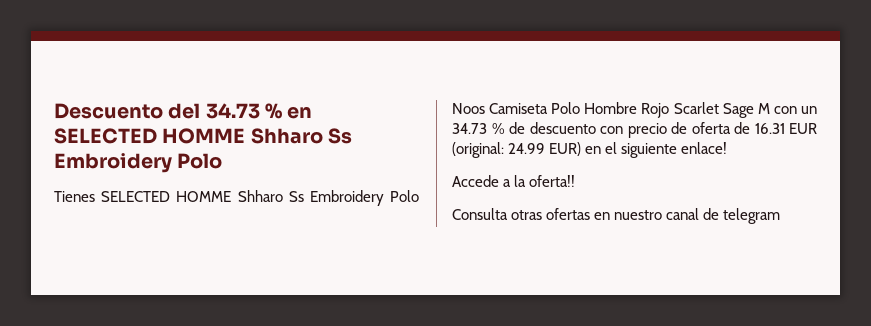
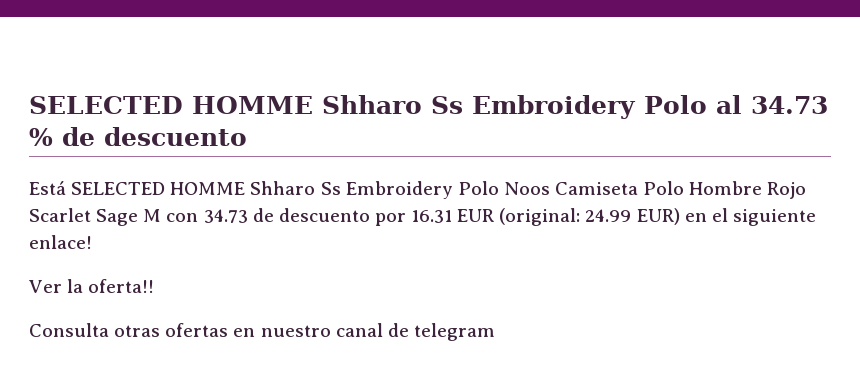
- Descuento del 34.73 % en SELECTED HOMME Shharo Ss Embroidery Polo
- Tienes SELECTED HOMME Shharo Ss Embroidery Polo Noos Camiseta Polo Hombre Rojo Scarlet Sage M con un 34.73 % de descuento con precio de oferta de 16.31 EUR (original: 24.99 EUR) en el siguiente enlace!
+ SELECTED HOMME Shharo Ss Embroidery Polo al 34.73 % de descuento
+ Está SELECTED HOMME Shharo Ss Embroidery Polo Noos Camiseta Polo Hombre Rojo Scarlet Sage M con 34.73 de descuento por 16.31 EUR (original: 24.99 EUR) en el siguiente enlace!
- Accede a la oferta!!
+ Ver la oferta!!

